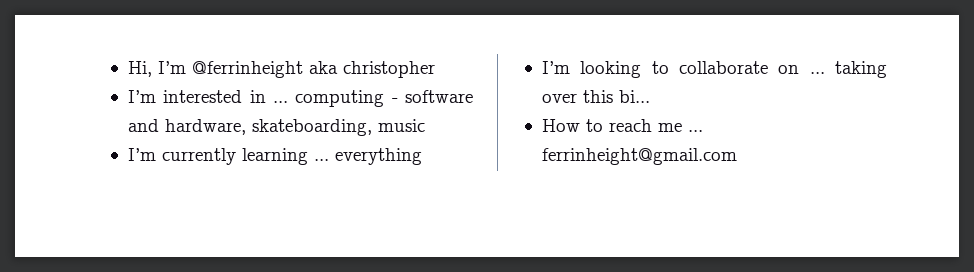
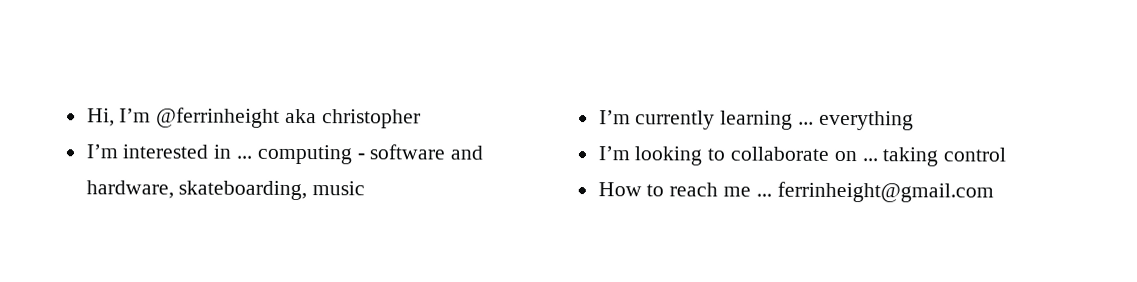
- I’m looking to collaborate on ... taking over this bi...
+ I’m looking to collaborate on ... taking control

